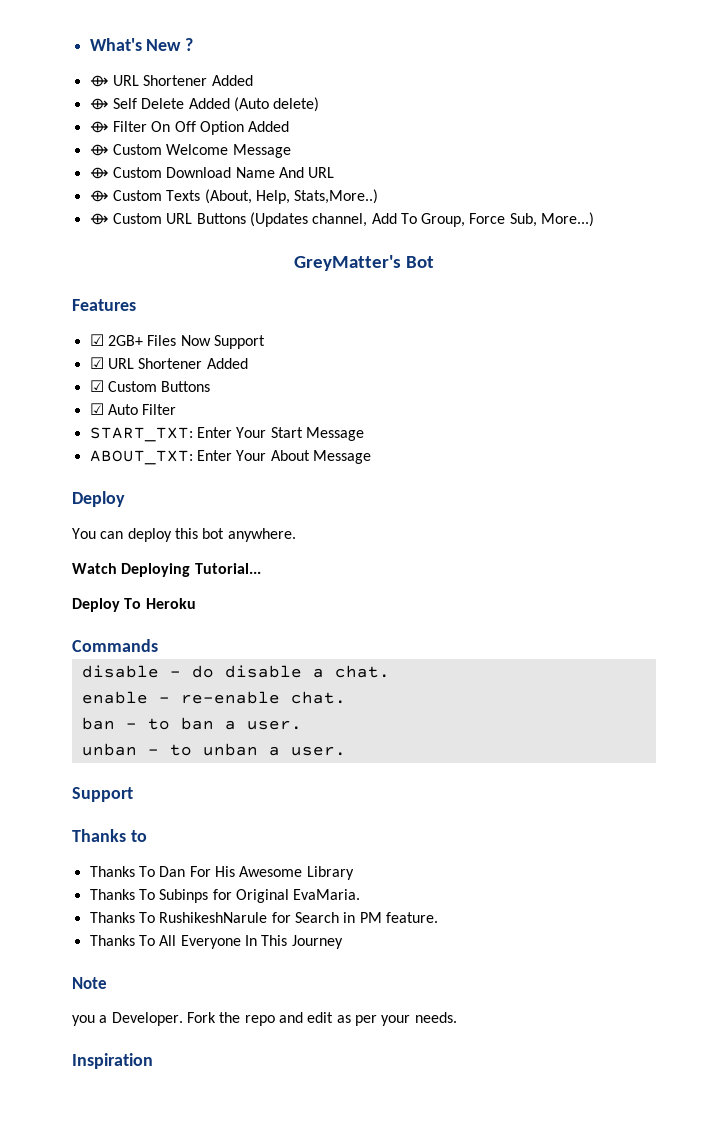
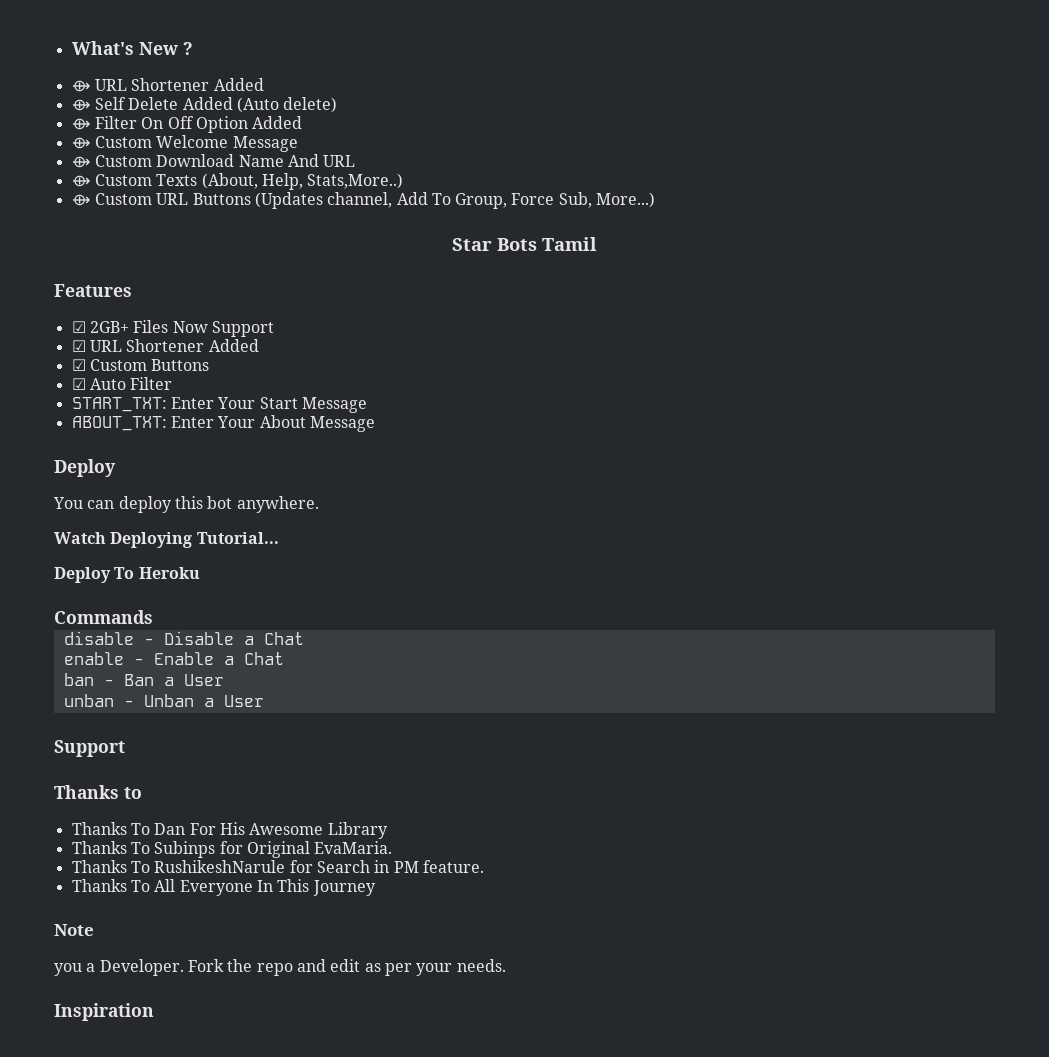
- GreyMatter's Bot
+ Star Bots Tamil
- disable - do disable a chat.
+ disable - Disable a Chat
- enable - re-enable chat.
+ enable - Enable a Chat
- ban - to ban a user.
- unban - to unban a user.
+ ban - Ban a User
+ unban - Unban a User

